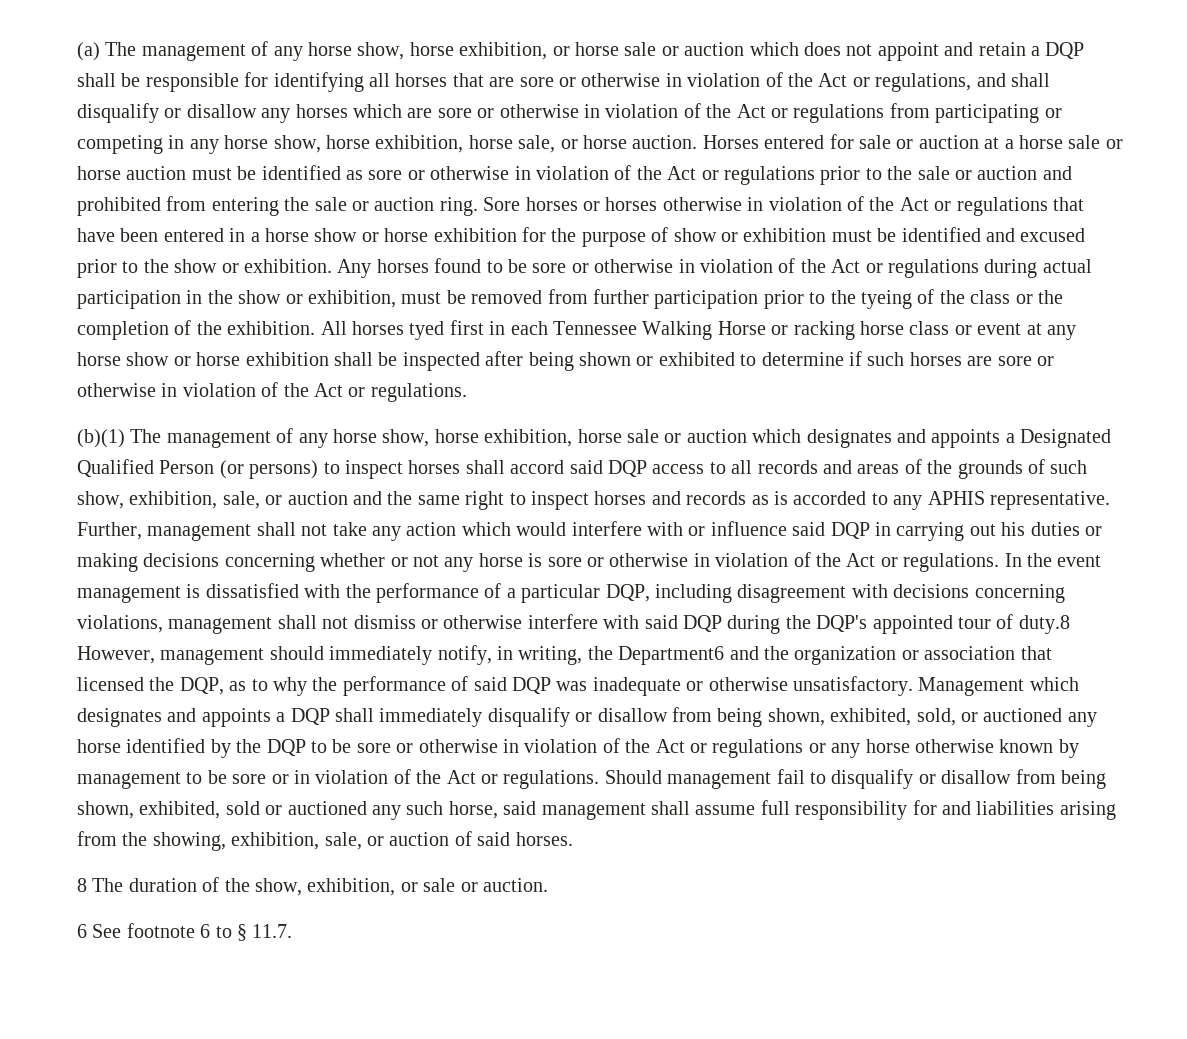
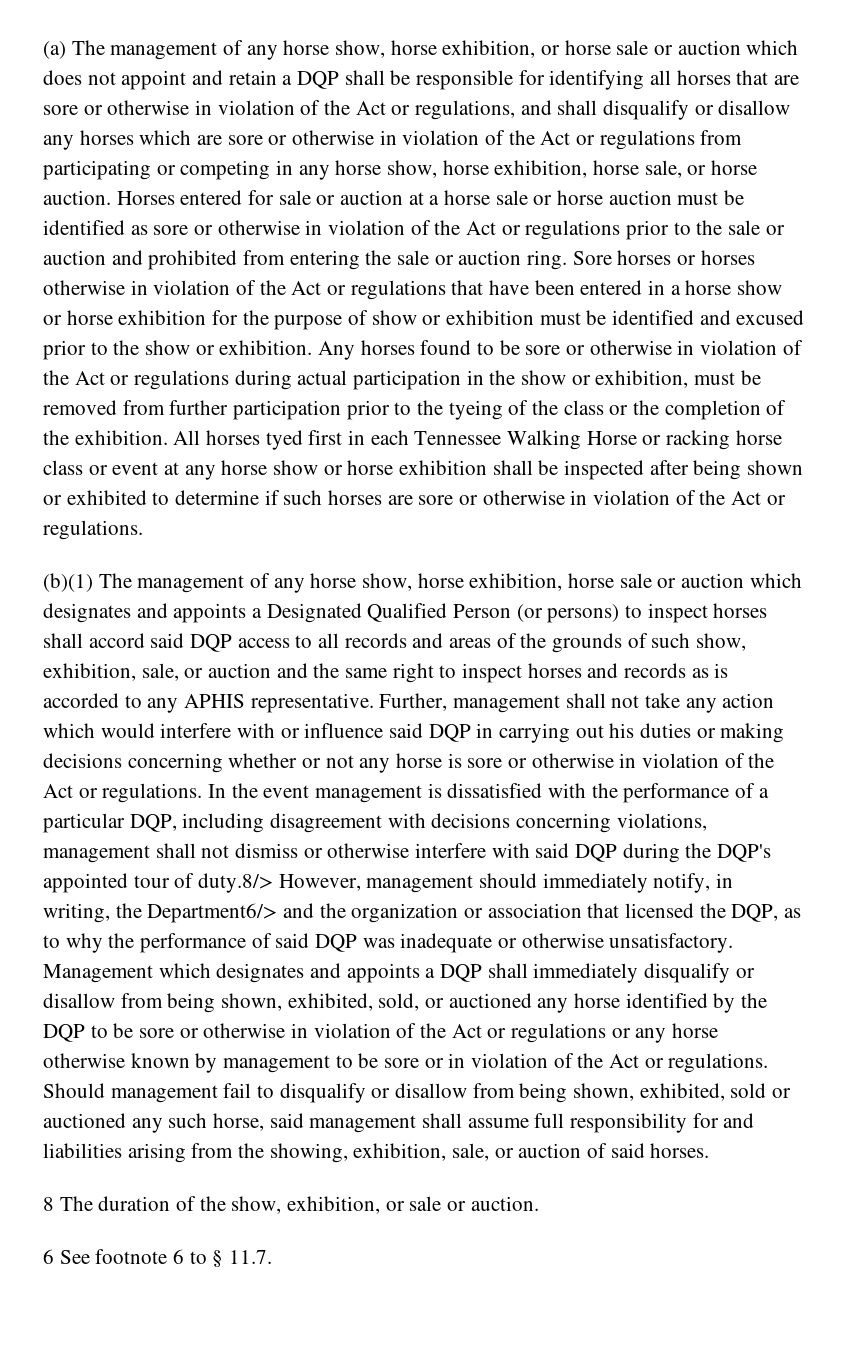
- In the event management is dissatisfied with the performance of a particular DQP, including disagreement with decisions concerning violations, management shall not dismiss or otherwise interfere with said DQP during the DQP's appointed tour of duty.8 However, management should immediately notify, in writing, the Department6 and the organization or association that licensed the DQP, as to why the performance of said DQP was inadequate or otherwise unsatisfactory.
+ In the event management is dissatisfied with the performance of a particular DQP, including disagreement with decisions concerning violations, management shall not dismiss or otherwise interfere with said DQP during the DQP's appointed tour of duty.8/> However, management should immediately notify, in writing, the Department6/> and the organization or association that licensed the DQP, as to why the performance of said DQP was inadequate or otherwise unsatisfactory.

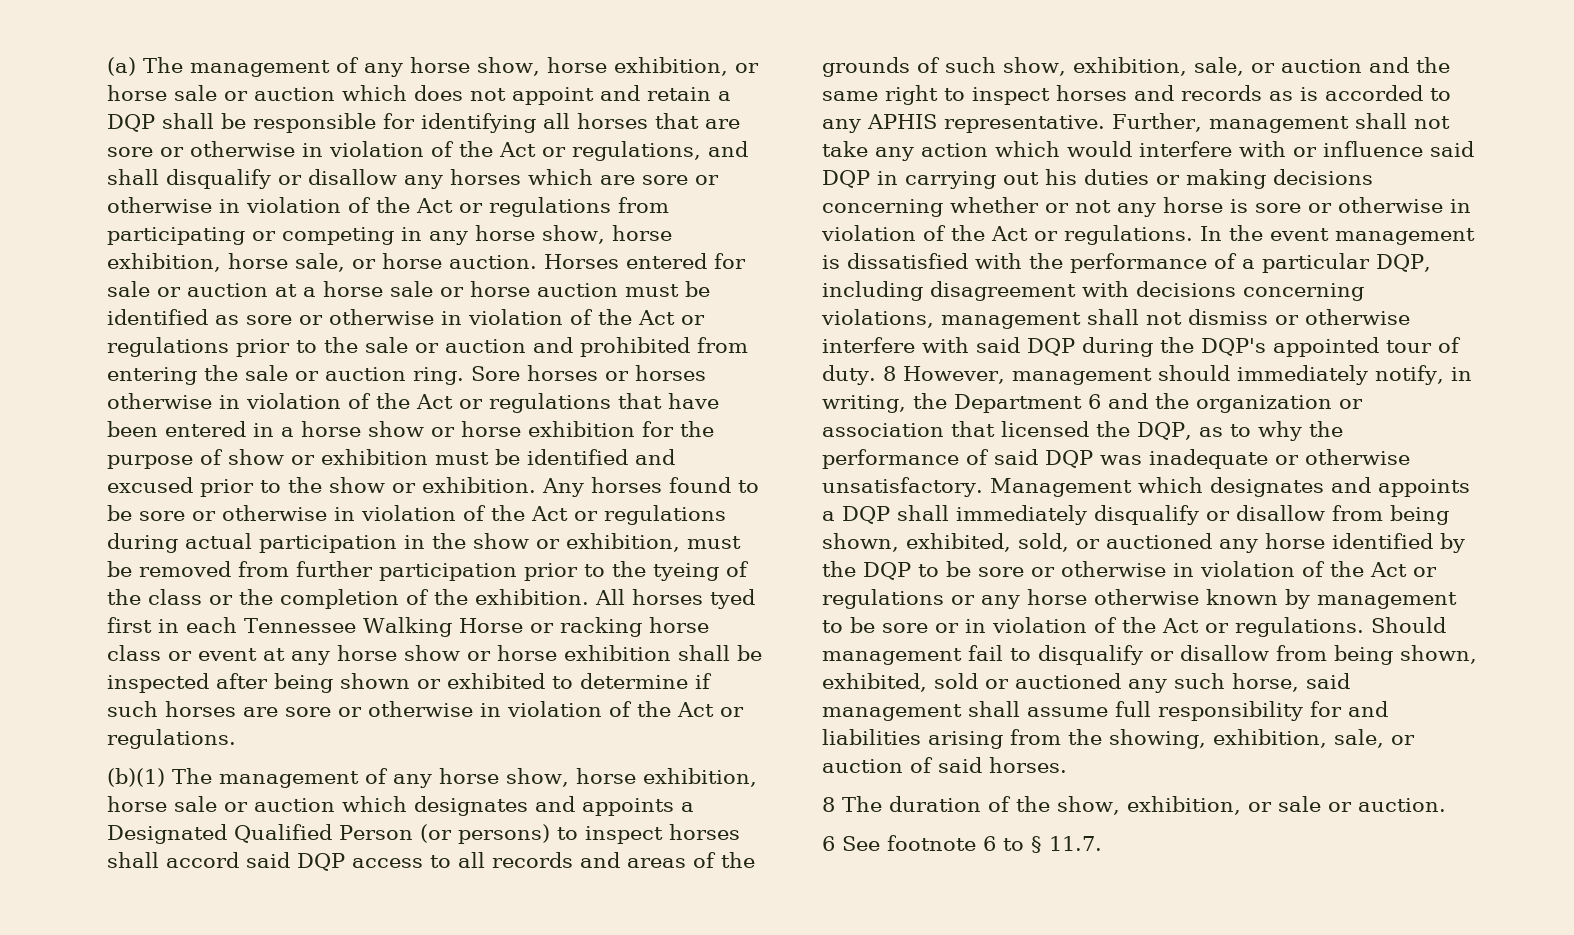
- In the event management is dissatisfied with the performance of a particular DQP, including disagreement with decisions concerning violations, management shall not dismiss or otherwise interfere with said DQP during the DQP's appointed tour of duty.8/> However, management should immediately notify, in writing, the Department6/> and the organization or association that licensed the DQP, as to why the performance of said DQP was inadequate or otherwise unsatisfactory.
+ In the event management is dissatisfied with the performance of a particular DQP, including disagreement with decisions concerning violations, management shall not dismiss or otherwise interfere with said DQP during the DQP's appointed tour of duty. 8 However, management should immediately notify, in writing, the Department 6 and the organization or association that licensed the DQP, as to why the performance of said DQP was inadequate or otherwise unsatisfactory.

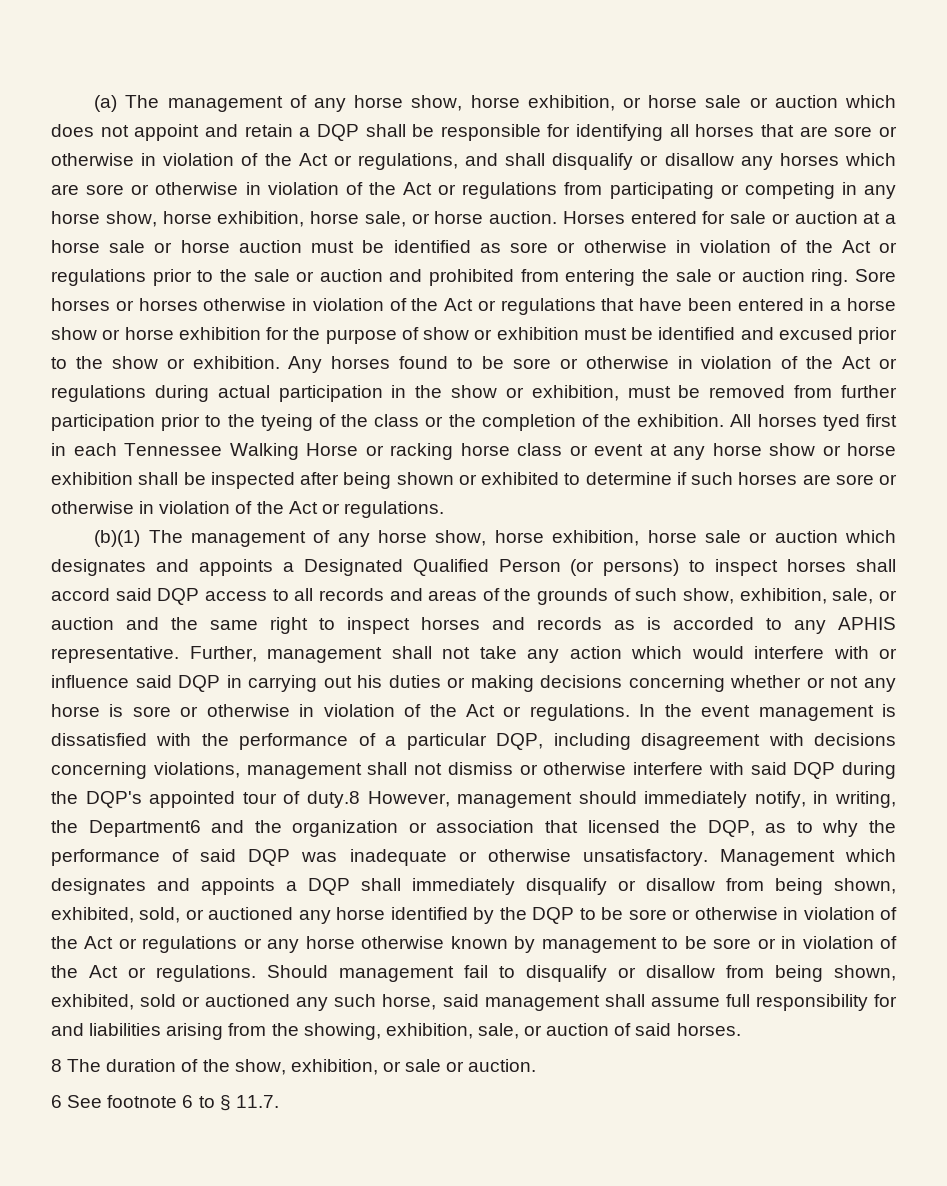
- In the event management is dissatisfied with the performance of a particular DQP, including disagreement with decisions concerning violations, management shall not dismiss or otherwise interfere with said DQP during the DQP's appointed tour of duty. 8 However, management should immediately notify, in writing, the Department 6 and the organization or association that licensed the DQP, as to why the performance of said DQP was inadequate or otherwise unsatisfactory.
+ In the event management is dissatisfied with the performance of a particular DQP, including disagreement with decisions concerning violations, management shall not dismiss or otherwise interfere with said DQP during the DQP's appointed tour of duty.8 However, management should immediately notify, in writing, the Department6 and the organization or association that licensed the DQP, as to why the performance of said DQP was inadequate or otherwise unsatisfactory.

